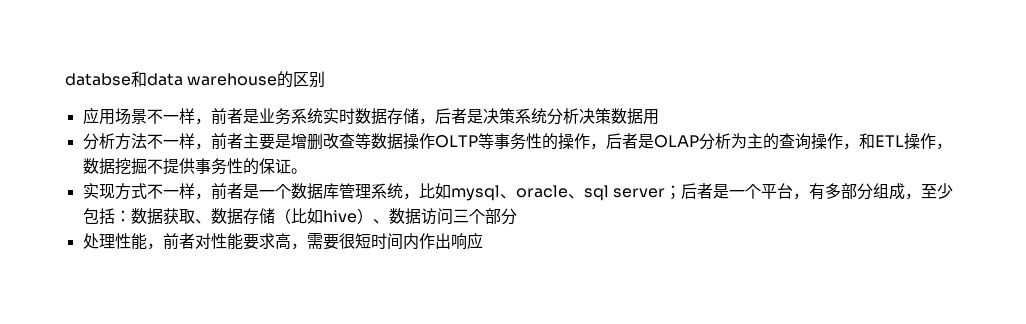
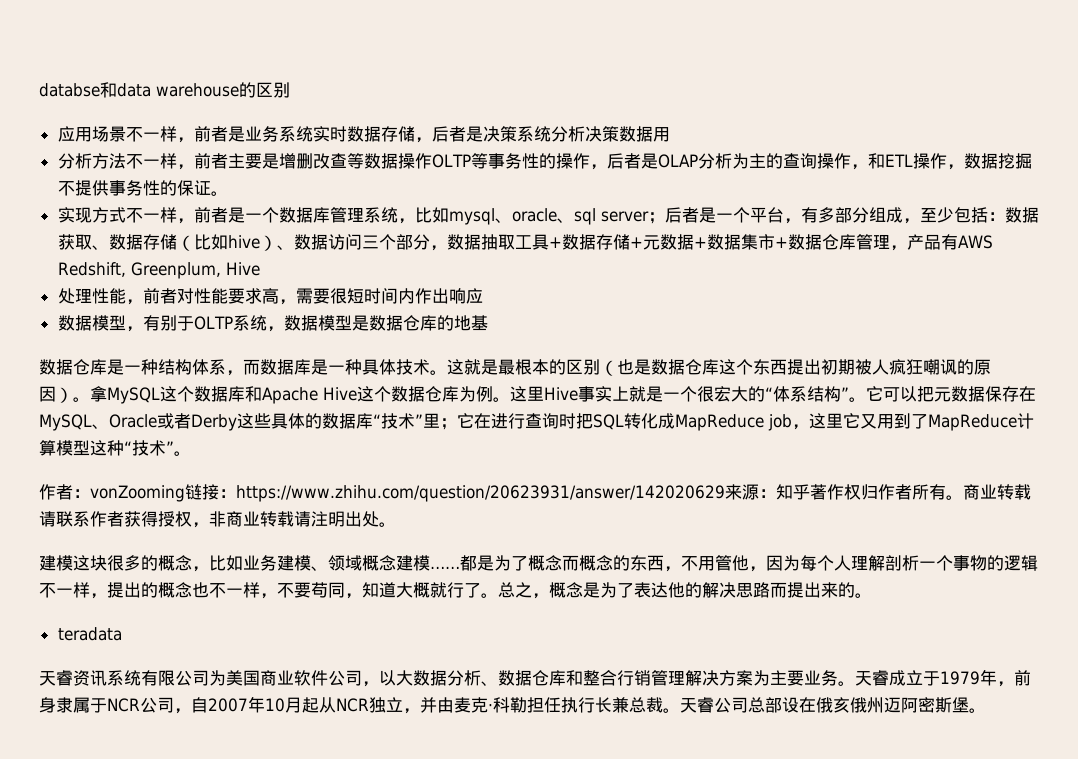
- 实现方式不一样，前者是一个数据库管理系统，比如mysql、oracle、sql server；后者是一个平台，有多部分组成，至少包括：数据获取、数据存储（比如hive）、数据访问三个部分
+ 实现方式不一样，前者是一个数据库管理系统，比如mysql、oracle、sql server；后者是一个平台，有多部分组成，至少包括：数据获取、数据存储（比如hive）、数据访问三个部分，数据抽取工具+数据存储+元数据+数据集市+数据仓库管理，产品有AWS Redshift, Greenplum, Hive
+ 数据模型，有别于OLTP系统，数据模型是数据仓库的地基
+ 数据仓库是一种结构体系，而数据库是一种具体技术。这就是最根本的区别（也是数据仓库这个东西提出初期被人疯狂嘲讽的原因）。拿MySQL这个数据库和Apache Hive这个数据仓库为例。这里Hive事实上就是一个很宏大的“体系结构”。它可以把元数据保存在MySQL、Oracle或者Derby这些具体的数据库“技术”里；它在进行查询时把SQL转化成MapReduce job，这里它又用到了MapReduce计算模型这种“技术”。
+ 作者：vonZooming链接：https://www.zhihu.com/question/20623931/answer/142020629来源：知乎著作权归作者所有。商业转载请联系作者获得授权，非商业转载请注明出处。
+ 建模这块很多的概念，比如业务建模、领域概念建模……都是为了概念而概念的东西，不用管他，因为每个人理解剖析一个事物的逻辑不一样，提出的概念也不一样，不要苟同，知道大概就行了。总之，概念是为了表达他的解决思路而提出来的。
+ teradata
+ 天睿资讯系统有限公司为美国商业软件公司，以大数据分析、数据仓库和整合行销管理解决方案为主要业务。天睿成立于1979年，前身隶属于NCR公司，自2007年10月起从NCR独立，并由麦克·科勒担任执行长兼总裁。天睿公司总部设在俄亥俄州迈阿密斯堡。

